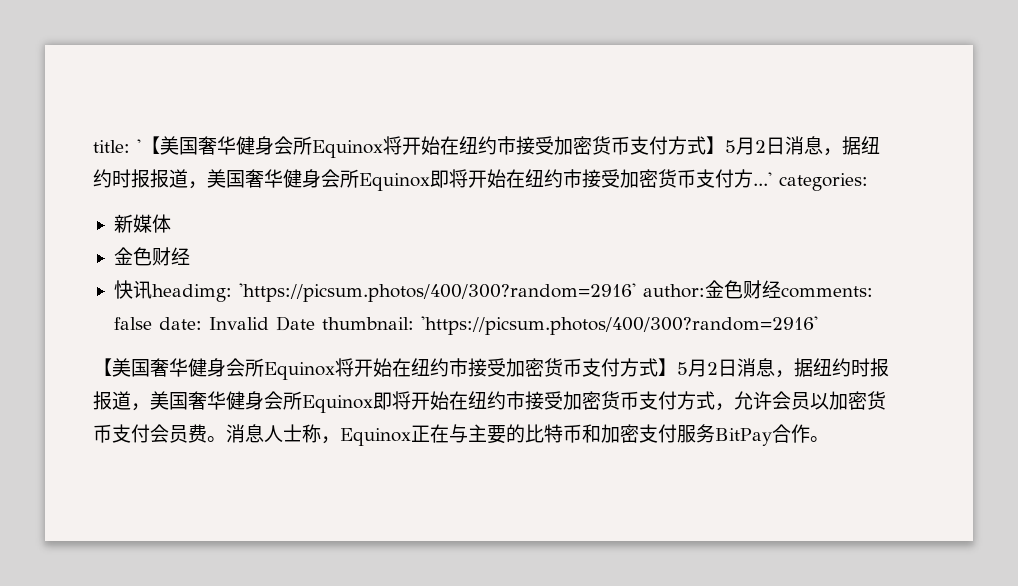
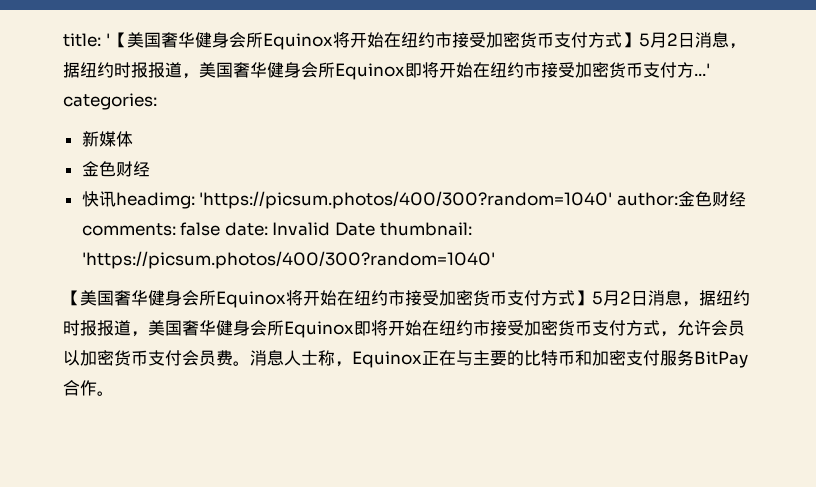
- 快讯headimg: 'https://picsum.photos/400/300?random=2916' author:金色财经comments: false date: Invalid Date thumbnail: 'https://picsum.photos/400/300?random=2916'
+ 快讯headimg: 'https://picsum.photos/400/300?random=1040' author:金色财经comments: false date: Invalid Date thumbnail: 'https://picsum.photos/400/300?random=1040'

